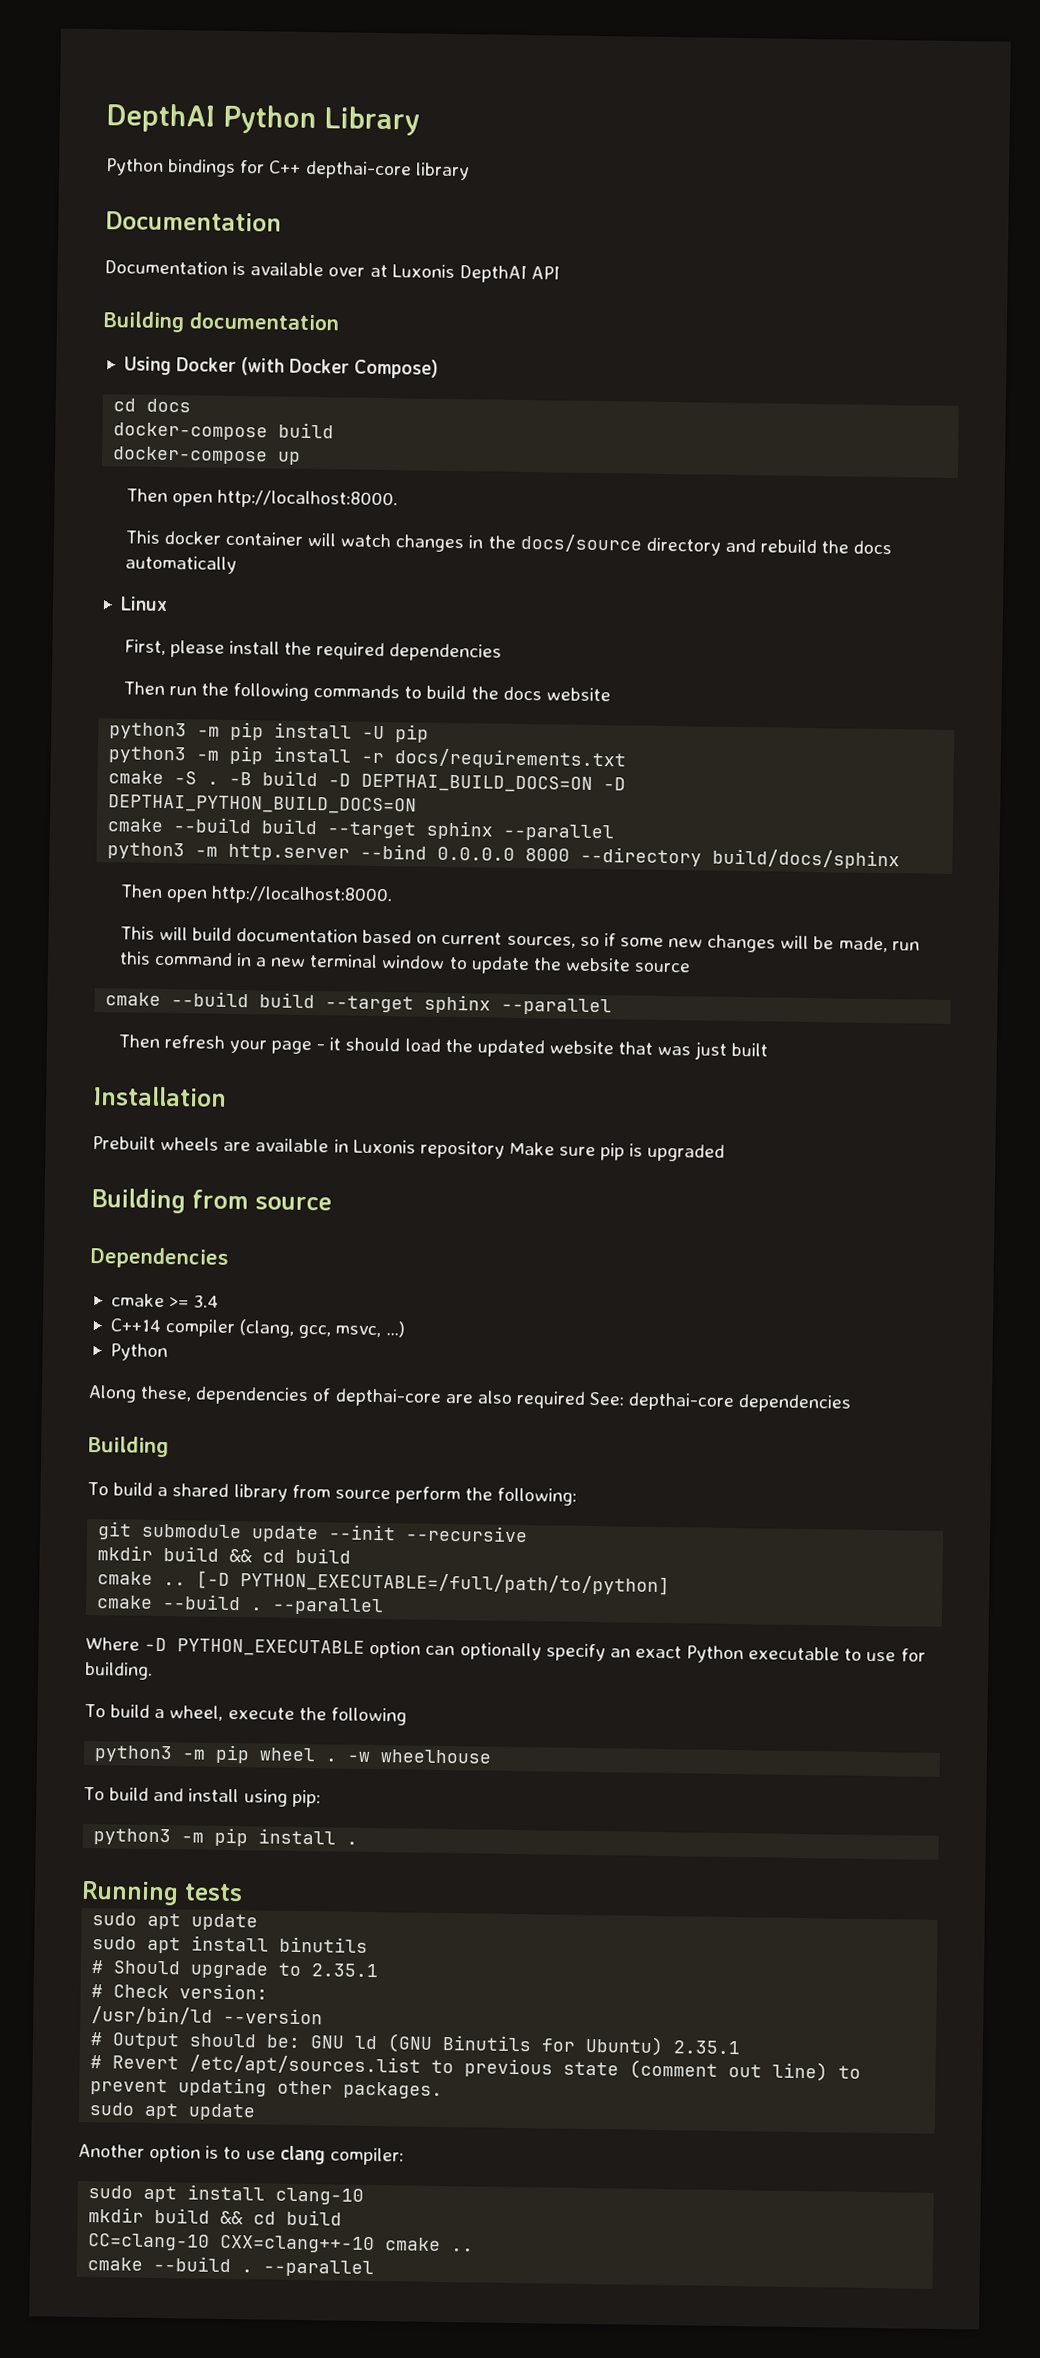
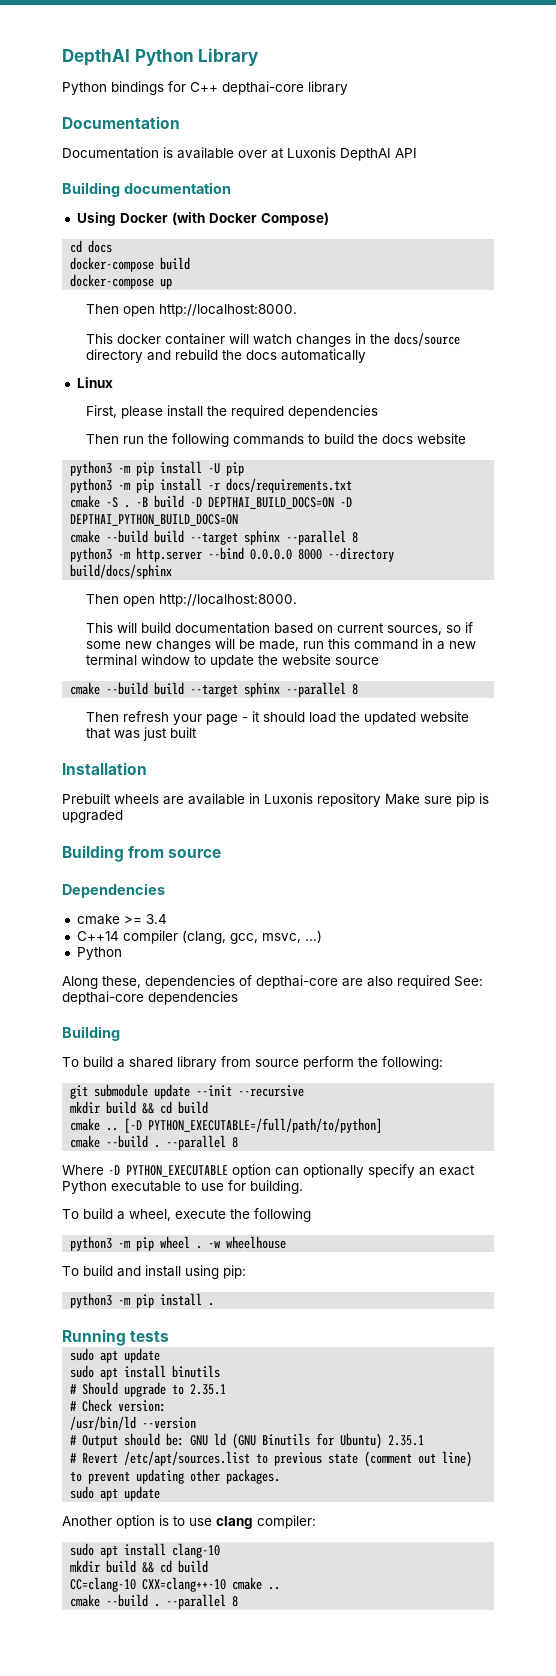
  -B build -D DEPTHAI_BUILD_DOCS=ON -D DEPTHAI_PYTHON_BUILD_DOCS=ON
- cmake --build build --target sphinx --parallel
+ cmake --build build --target sphinx --parallel 8
  This will build documentation based on current sources, so if some new changes will be made, run this command in a new terminal window to update the website source
- cmake --build build --target sphinx --parallel
+ cmake --build build --target sphinx --parallel 8
  [-D PYTHON_EXECUTABLE=/full/path/to/python]
- cmake --build . --parallel
+ cmake --build . --parallel 8
  CC=clang-10 CXX=clang++-10 cmake ..
- cmake --build . --parallel
+ cmake --build . --parallel 8

